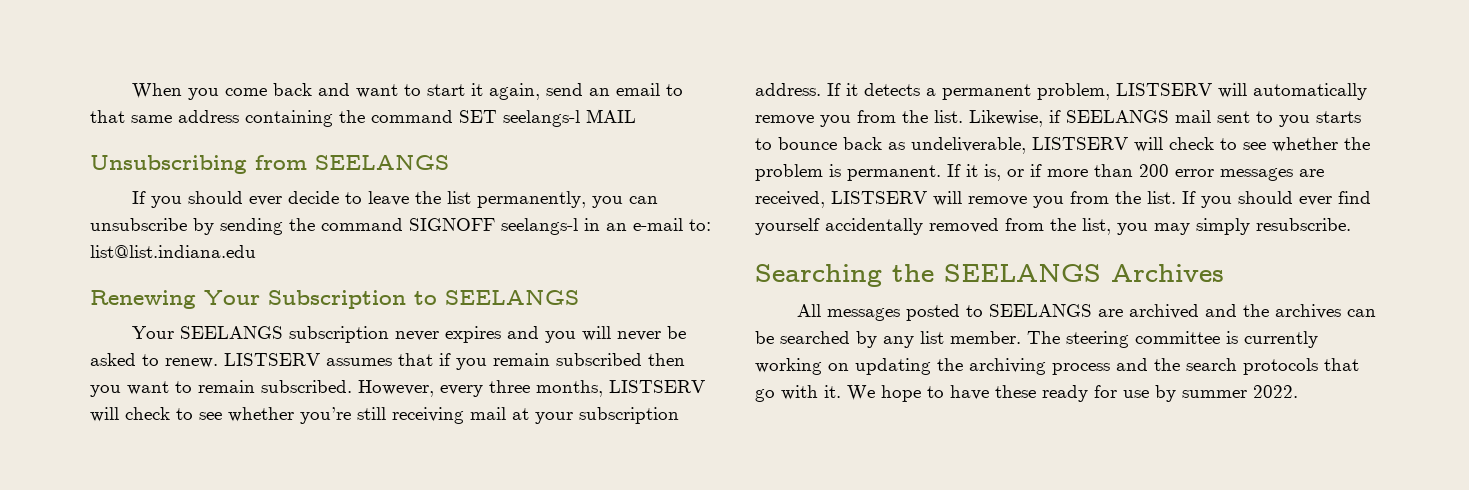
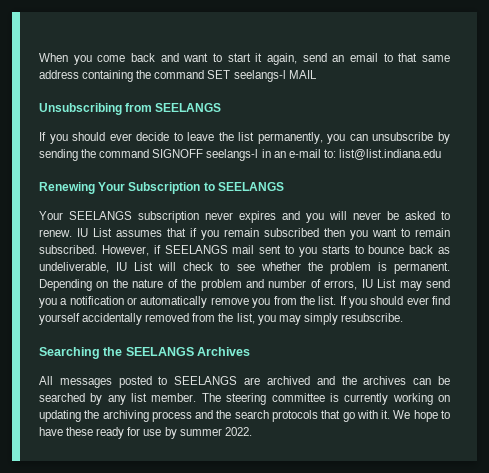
- LISTSERV assumes that if you remain subscribed then you want to remain subscribed.
+ IU List assumes that if you remain subscribed then you want to remain subscribed.
- However, every three months, LISTSERV will check to see whether you’re still receiving mail at your subscription address. If it detects a permanent problem, LISTSERV will automatically remove you from the list. Likewise, if SEELANGS mail sent to you starts to bounce back as undeliverable, LISTSERV will check to see whether the problem is permanent.
+ However, if SEELANGS mail sent to you starts to bounce back as undeliverable, IU List will check to see whether the problem is permanent.
- If it is, or if more than 200 error messages are received, LISTSERV will remove you from the list.
+ Depending on the nature of the problem and number of errors, IU List may send you a notification or automatically remove you from the list.

